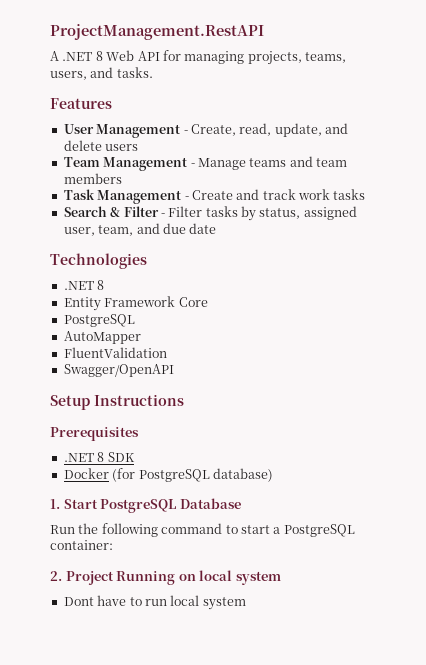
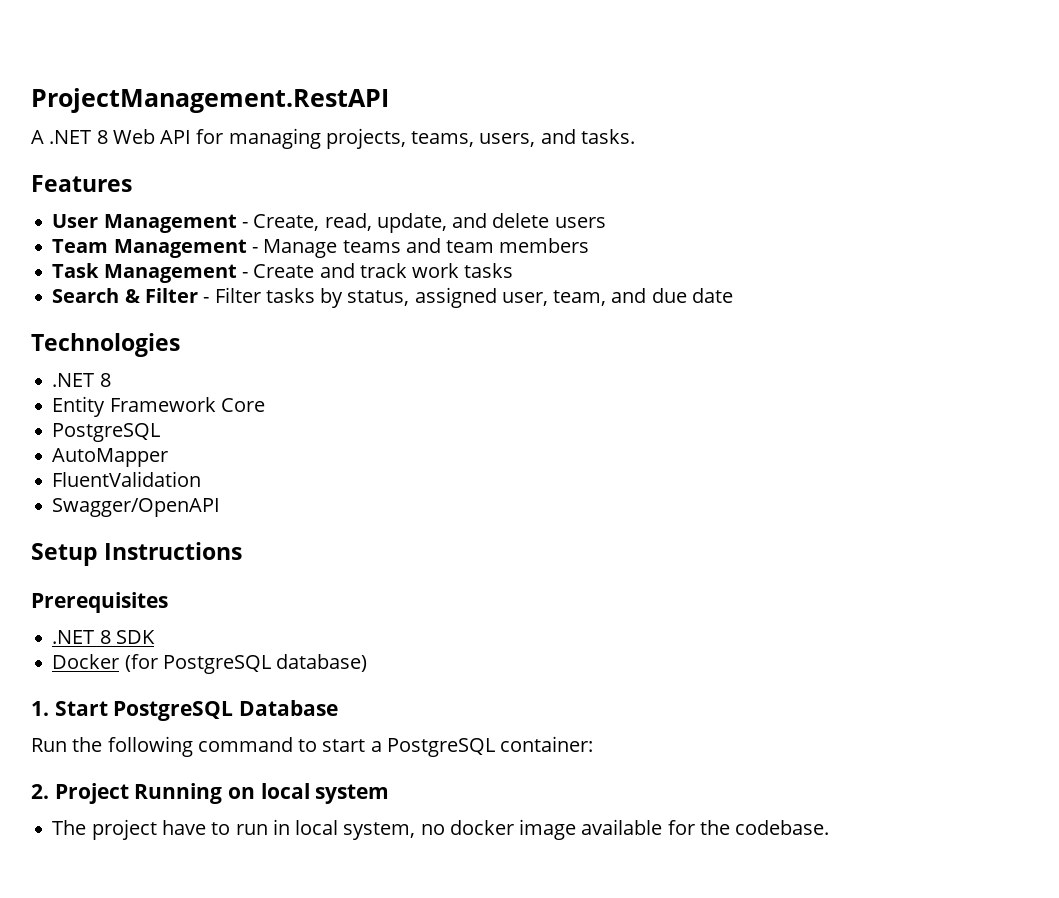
- Dont have to run local system
+ The project have to run in local system, no docker image available for the codebase.

